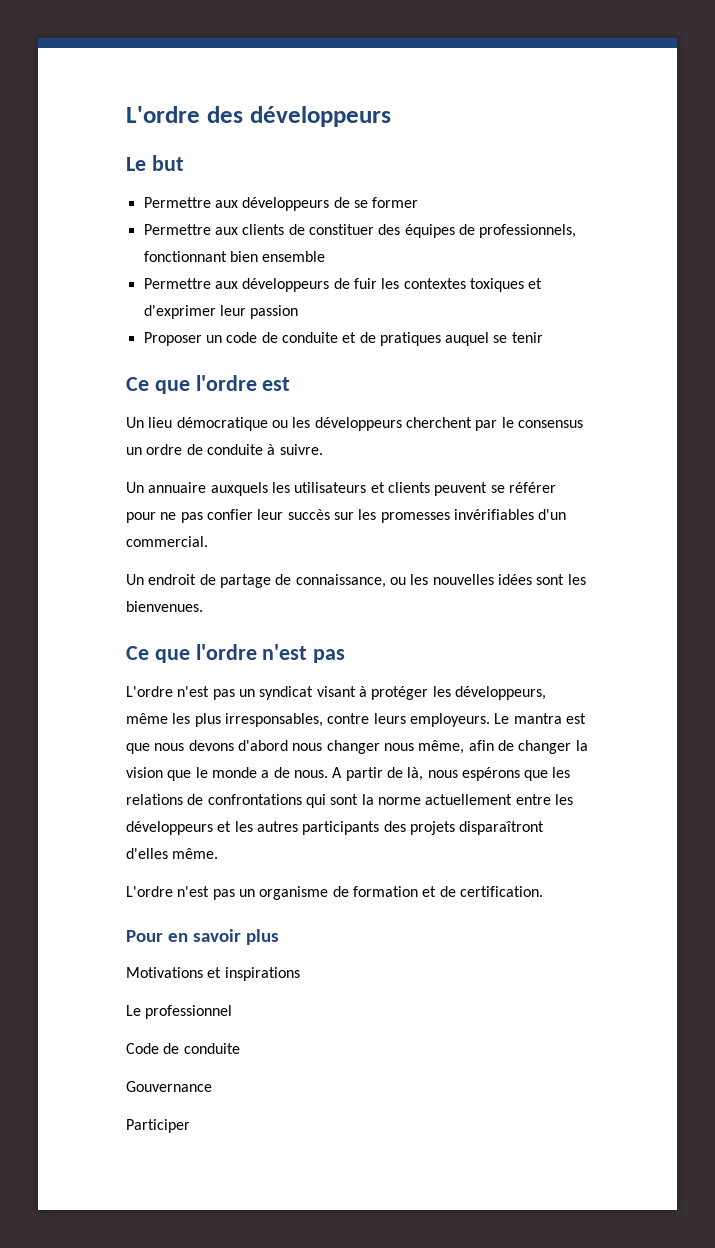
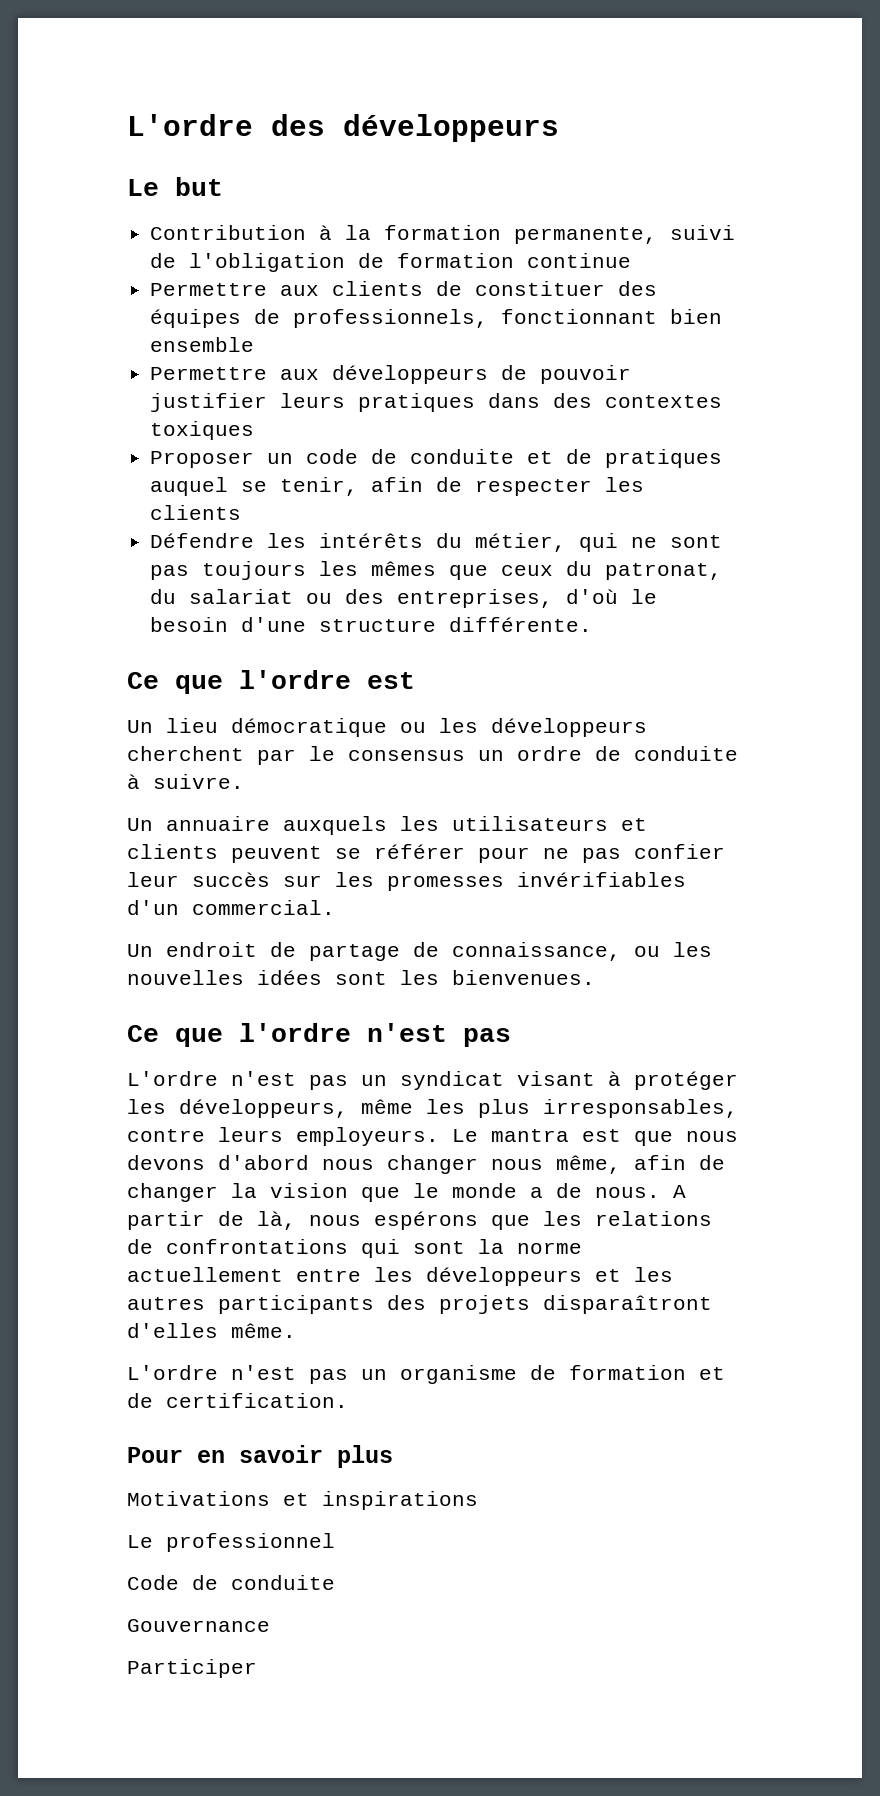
- Permettre aux développeurs de se former
+ Contribution à la formation permanente, suivi de l'obligation de formation continue
- Permettre aux développeurs de fuir les contextes toxiques et d'exprimer leur passion
+ Permettre aux développeurs de pouvoir justifier leurs pratiques dans des contextes toxiques
- Proposer un code de conduite et de pratiques auquel se tenir
+ Proposer un code de conduite et de pratiques auquel se tenir, afin de respecter les clients
+ Défendre les intérêts du métier, qui ne sont pas toujours les mêmes que ceux du patronat, du salariat ou des entreprises, d'où le besoin d'une structure différente.

